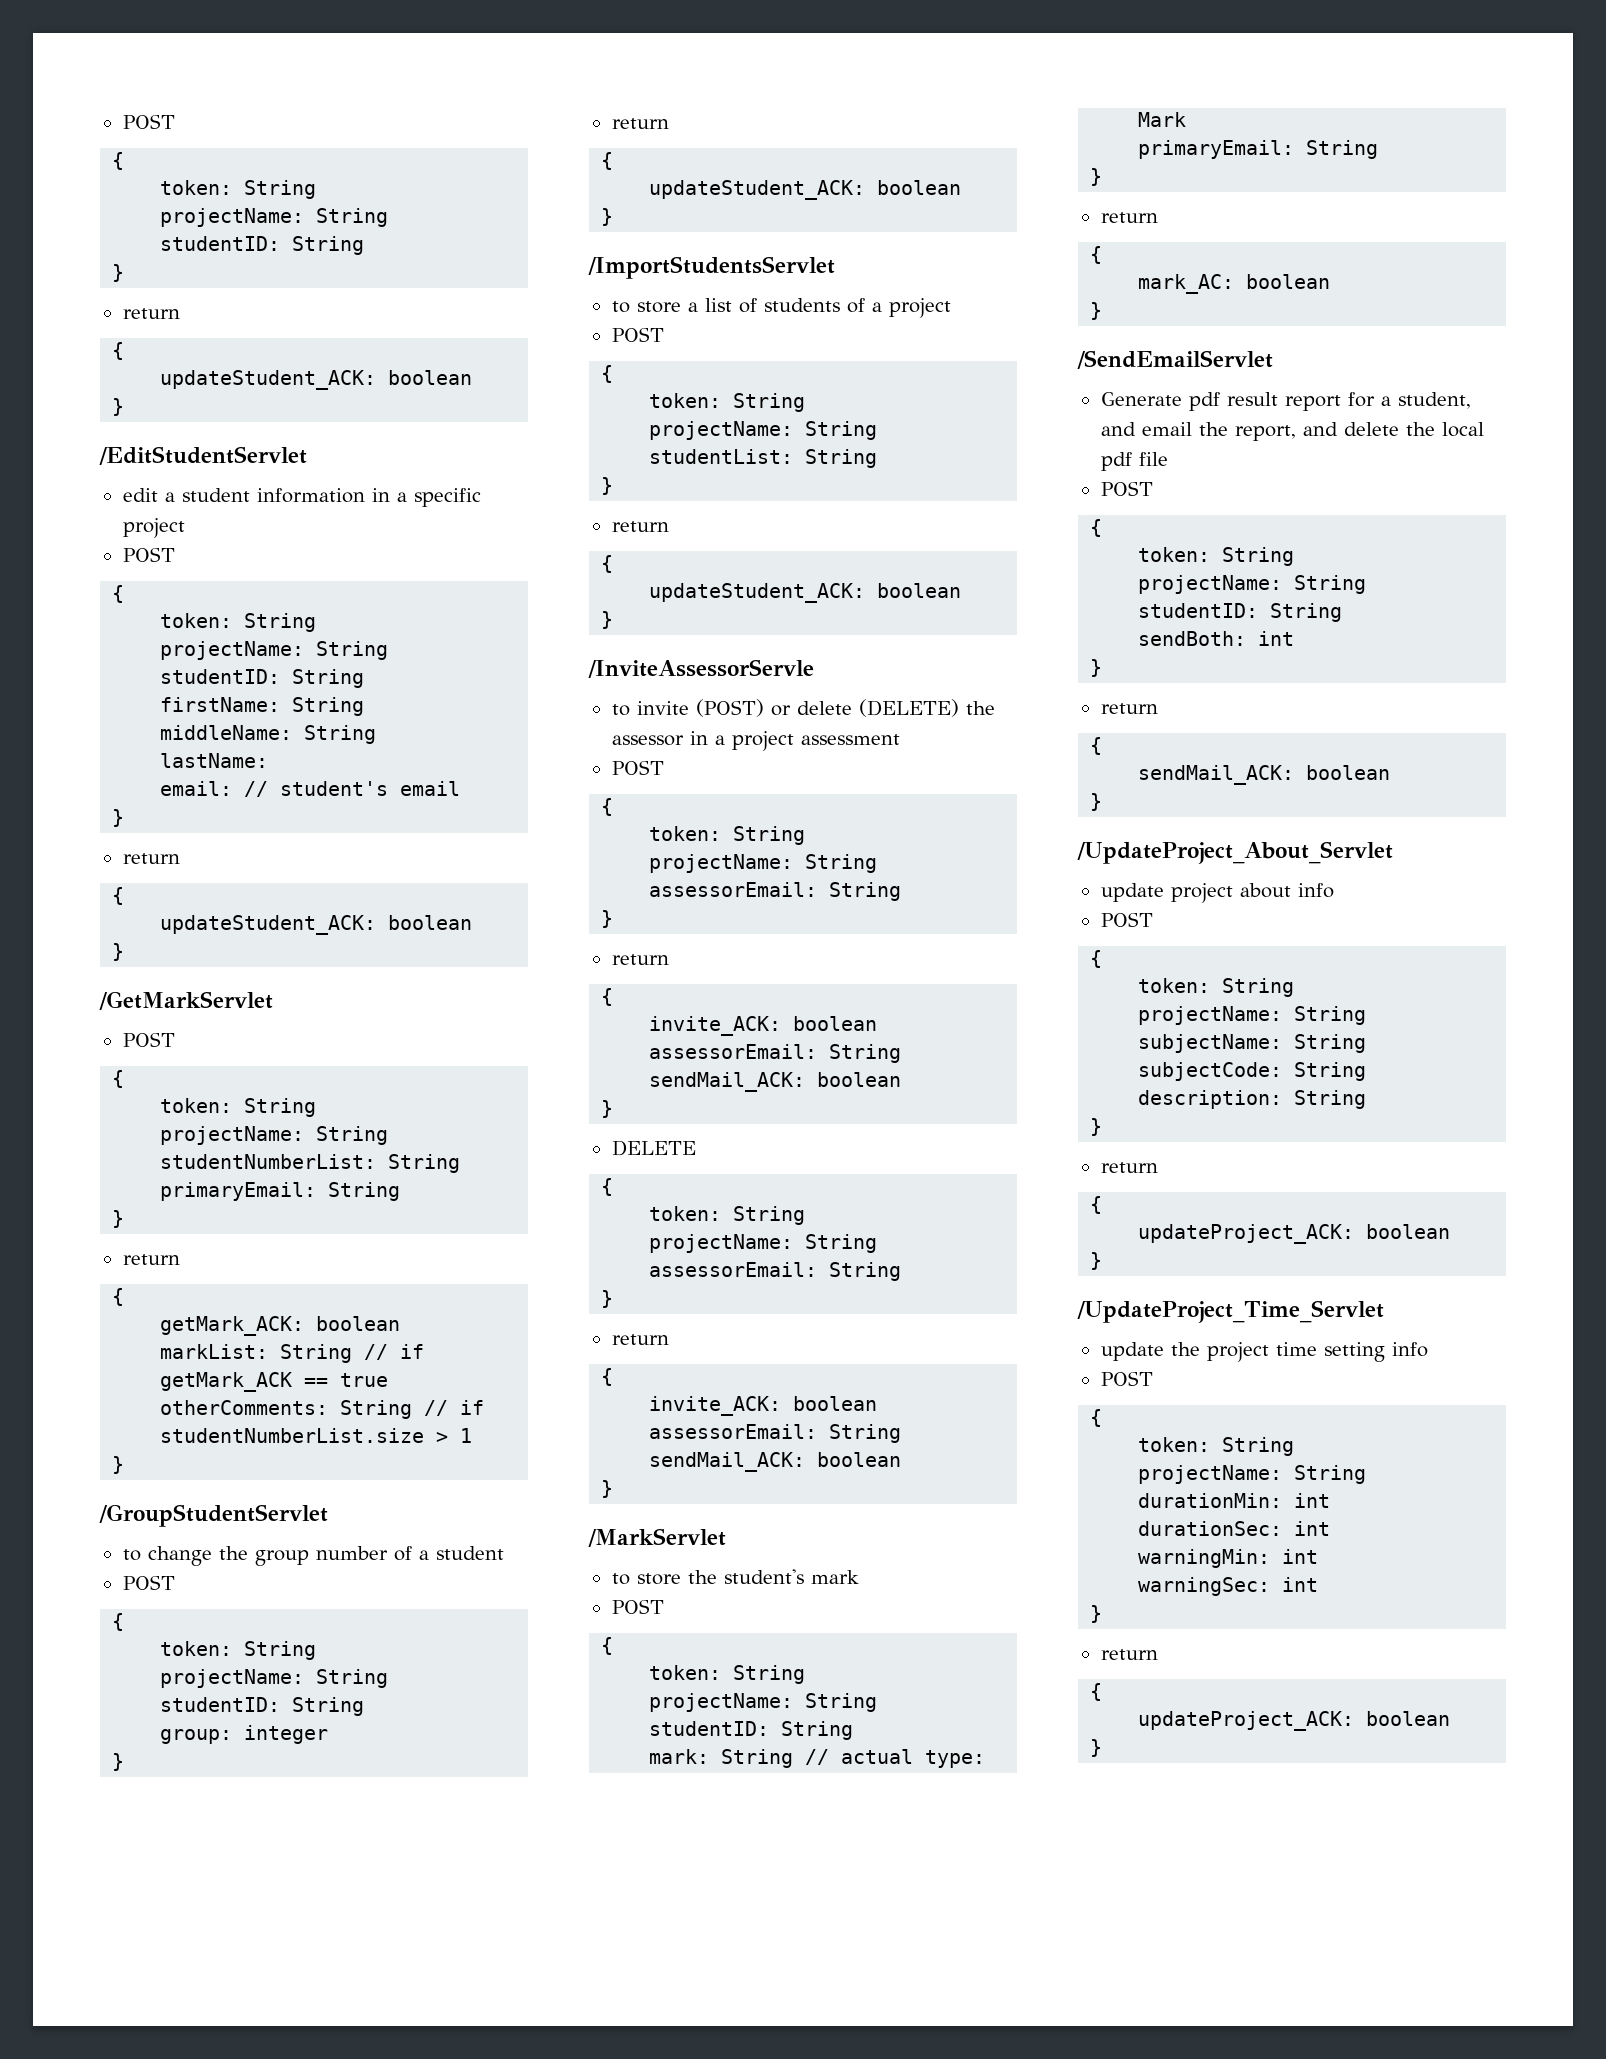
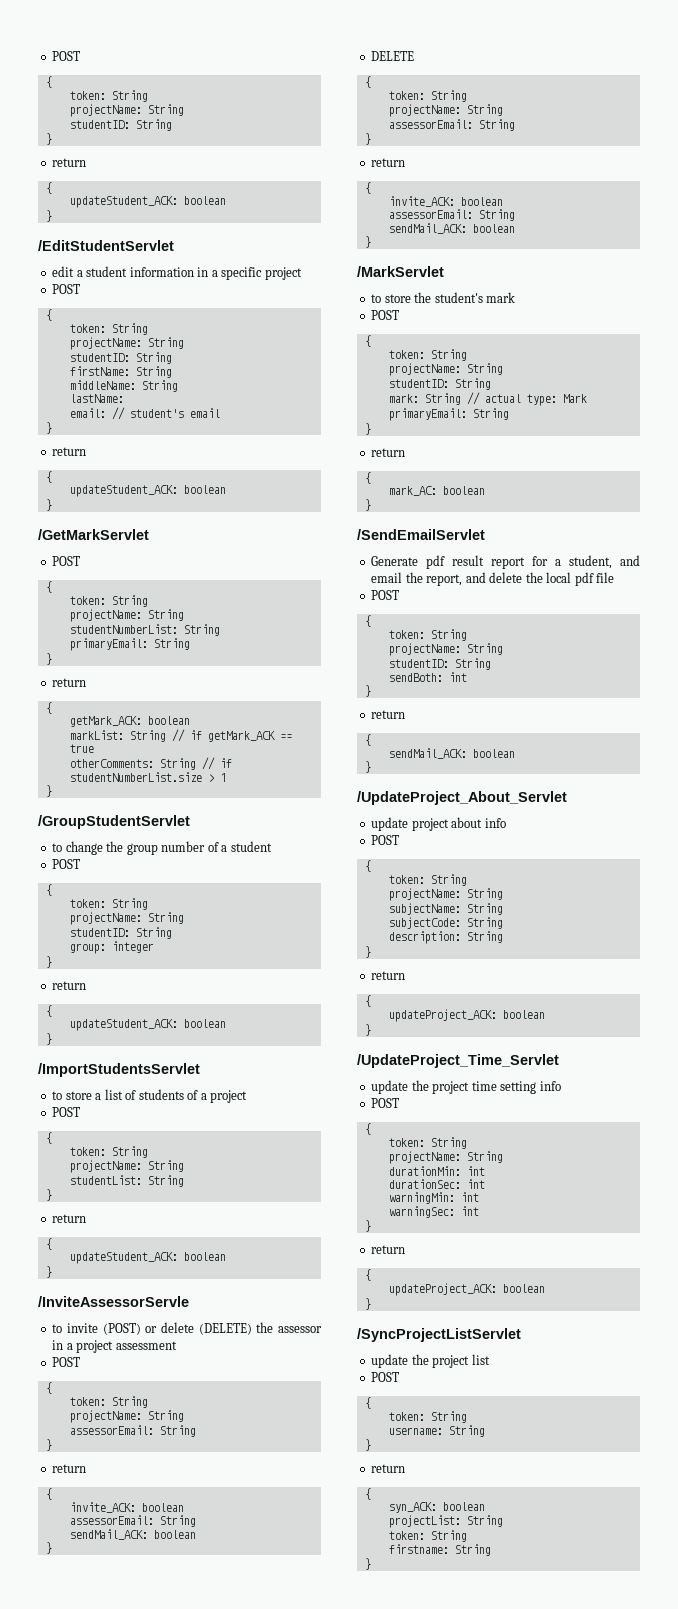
+ /SyncProjectListServlet
+ update the project list
+ POST
+ {
+ token: String
+ username: String
+ }
+ return
+ {
+ syn_ACK: boolean
+ projectList: String
+ token: String
+ firstname: String
+ }

